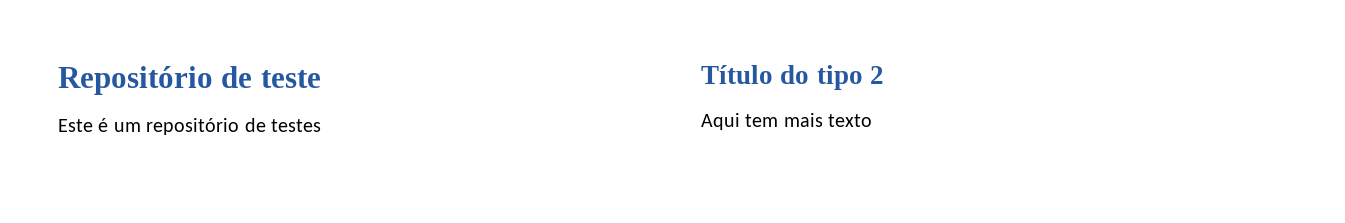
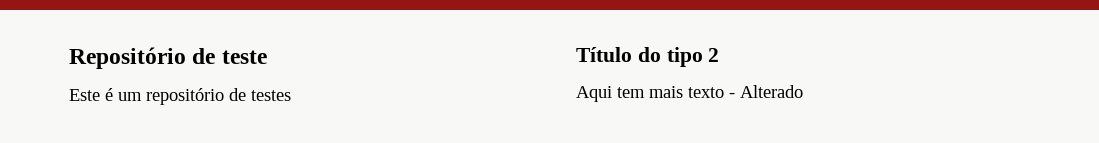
- Aqui tem mais texto
+ Aqui tem mais texto - Alterado

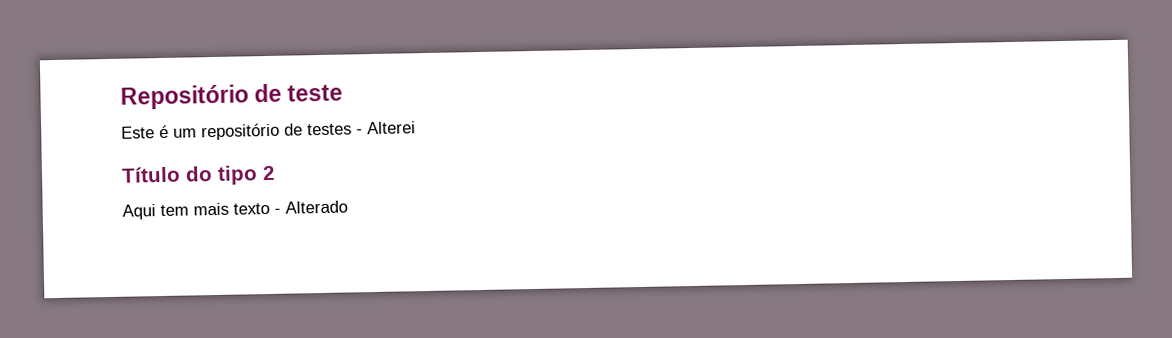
- Este é um repositório de testes
+ Este é um repositório de testes - Alterei

